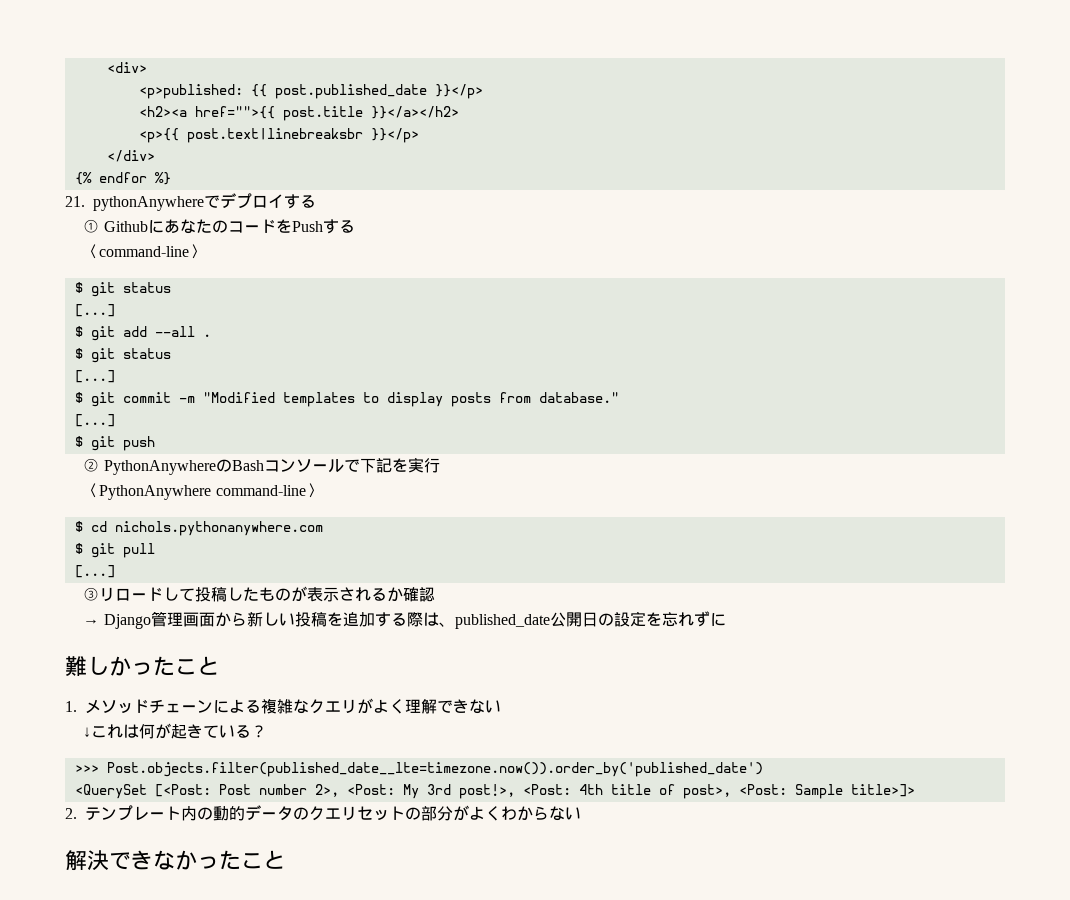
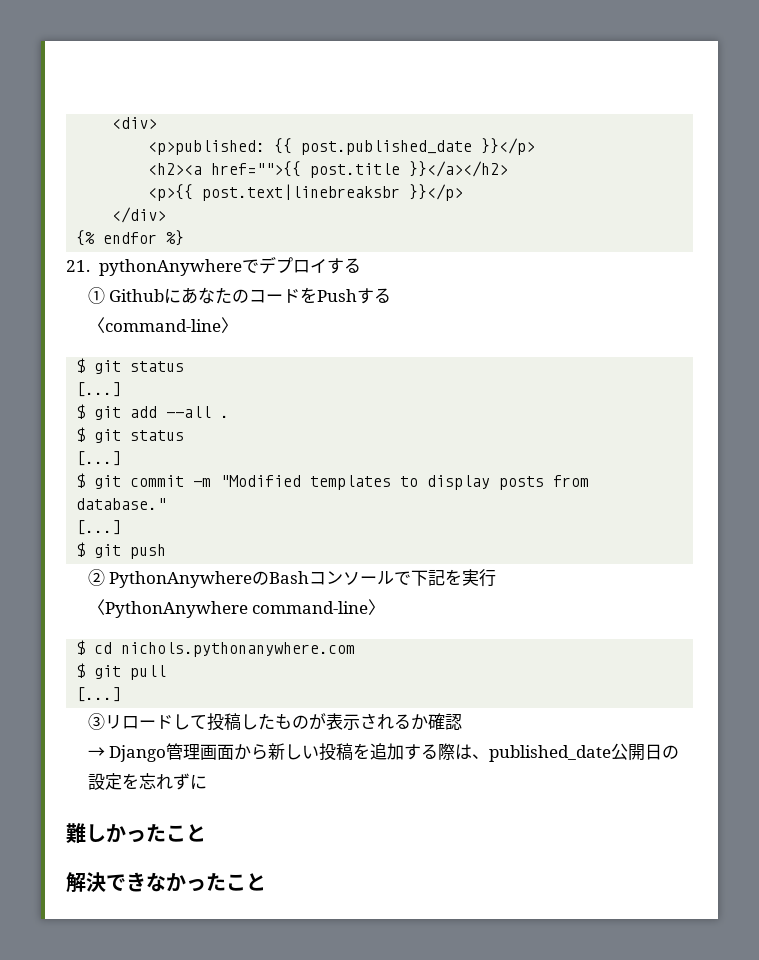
- 1.メソッドチェーンによる複雑なクエリがよく理解できない
- ↓これは何が起きている？
- >>> Post.objects.filter(published_date__lte=timezone.now()).order_by('published_date')
- <QuerySet [<Post: Post number 2>, <Post: My 3rd post!>, <Post: 4th title of post>, <Post: Sample title>]>
- 2.テンプレート内の動的データのクエリセットの部分がよくわからない

